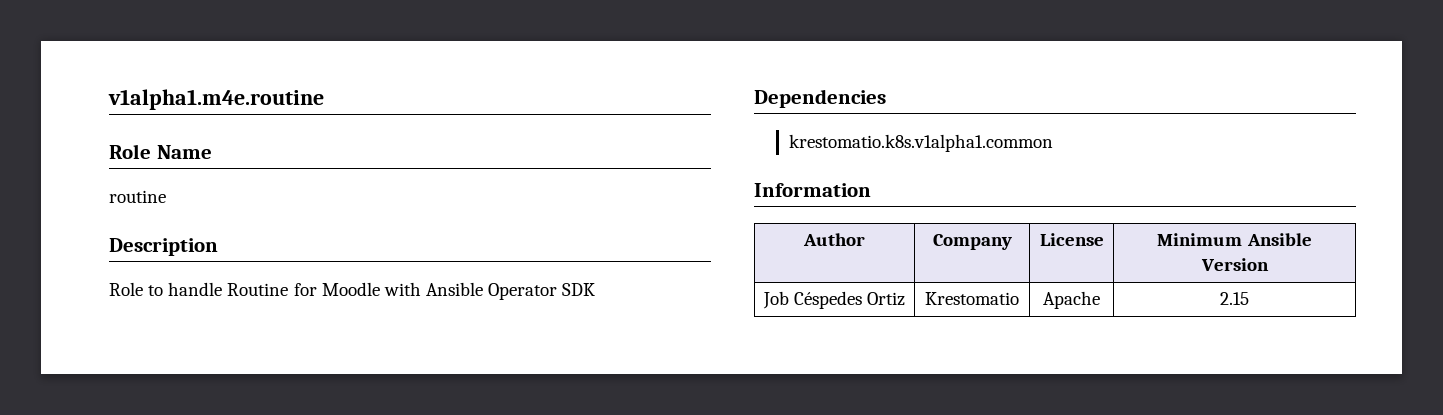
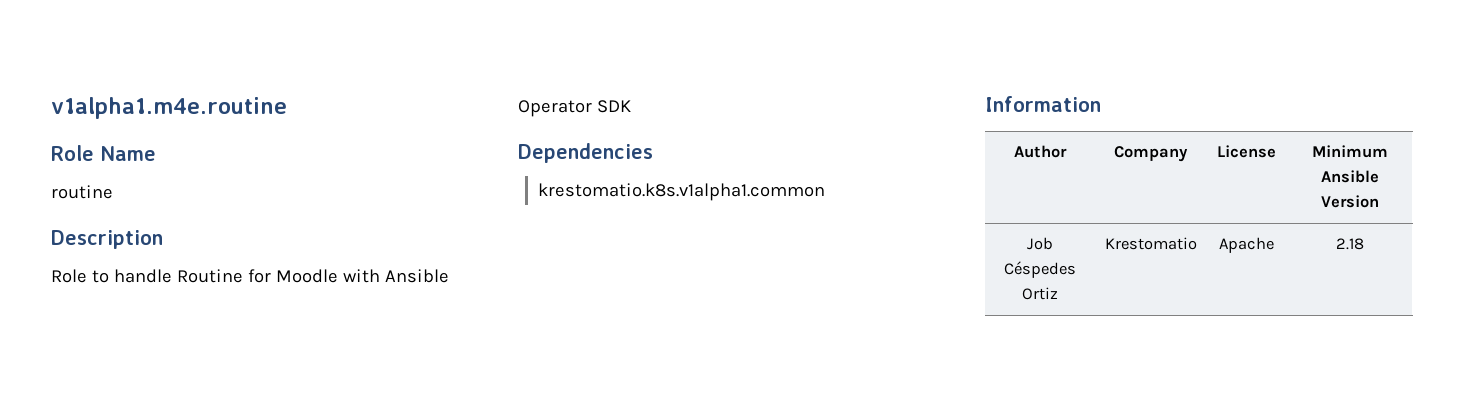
- Job Céspedes Ortiz | Krestomatio | Apache | 2.15
+ Job Céspedes Ortiz | Krestomatio | Apache | 2.18

